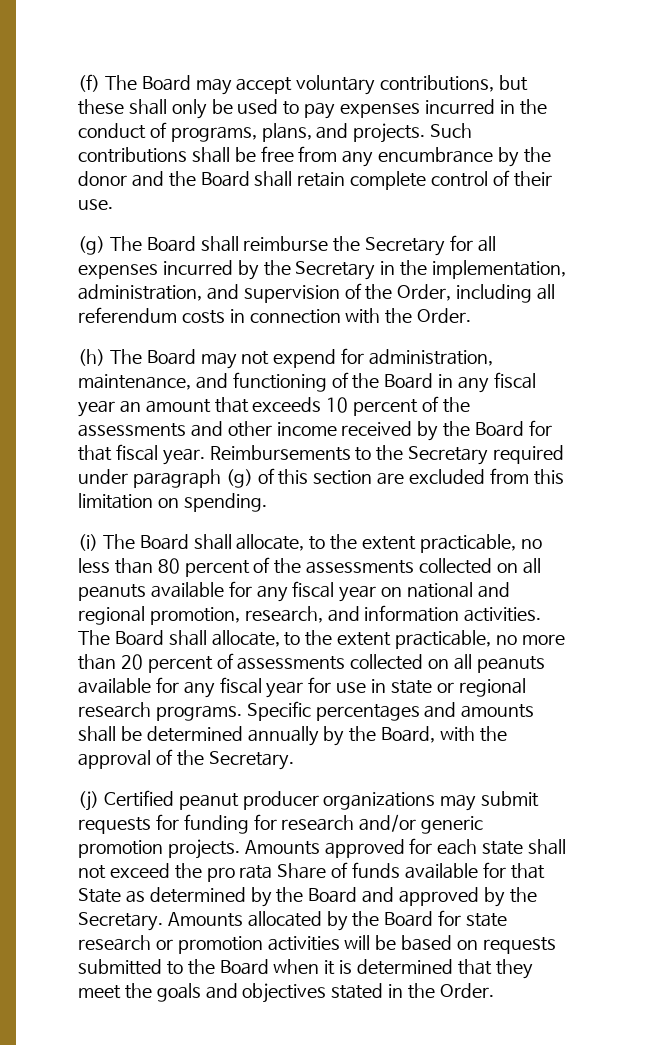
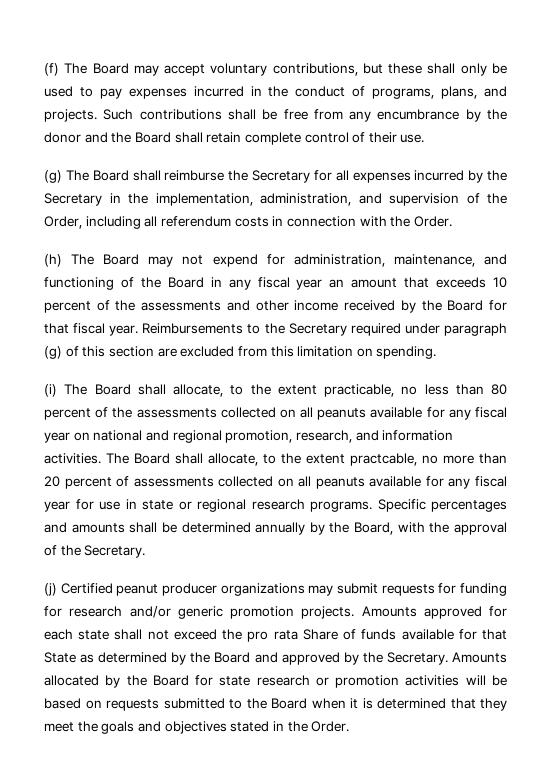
- The Board shall allocate, to the extent practicable, no more than 20 percent of assessments collected on all peanuts available for any fiscal year for use in state or regional research programs.
+ The Board shall allocate, to the extent practcable, no more than 20 percent of assessments collected on all peanuts available for any fiscal year for use in state or regional research programs.

